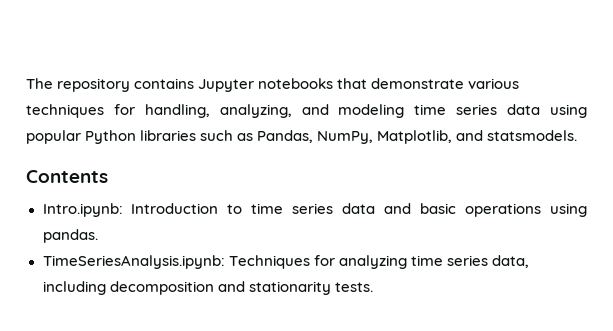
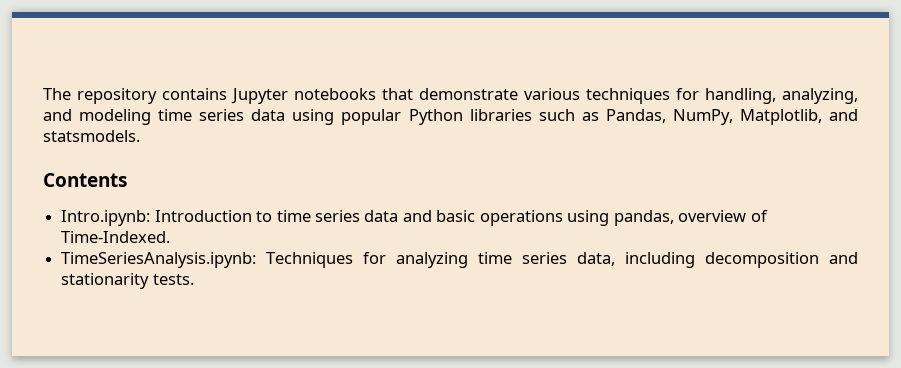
- Intro.ipynb: Introduction to time series data and basic operations using pandas.
+ Intro.ipynb: Introduction to time series data and basic operations using pandas, overview of Time-Indexed.

